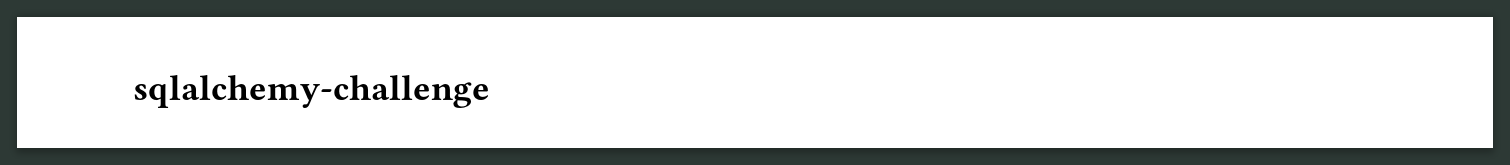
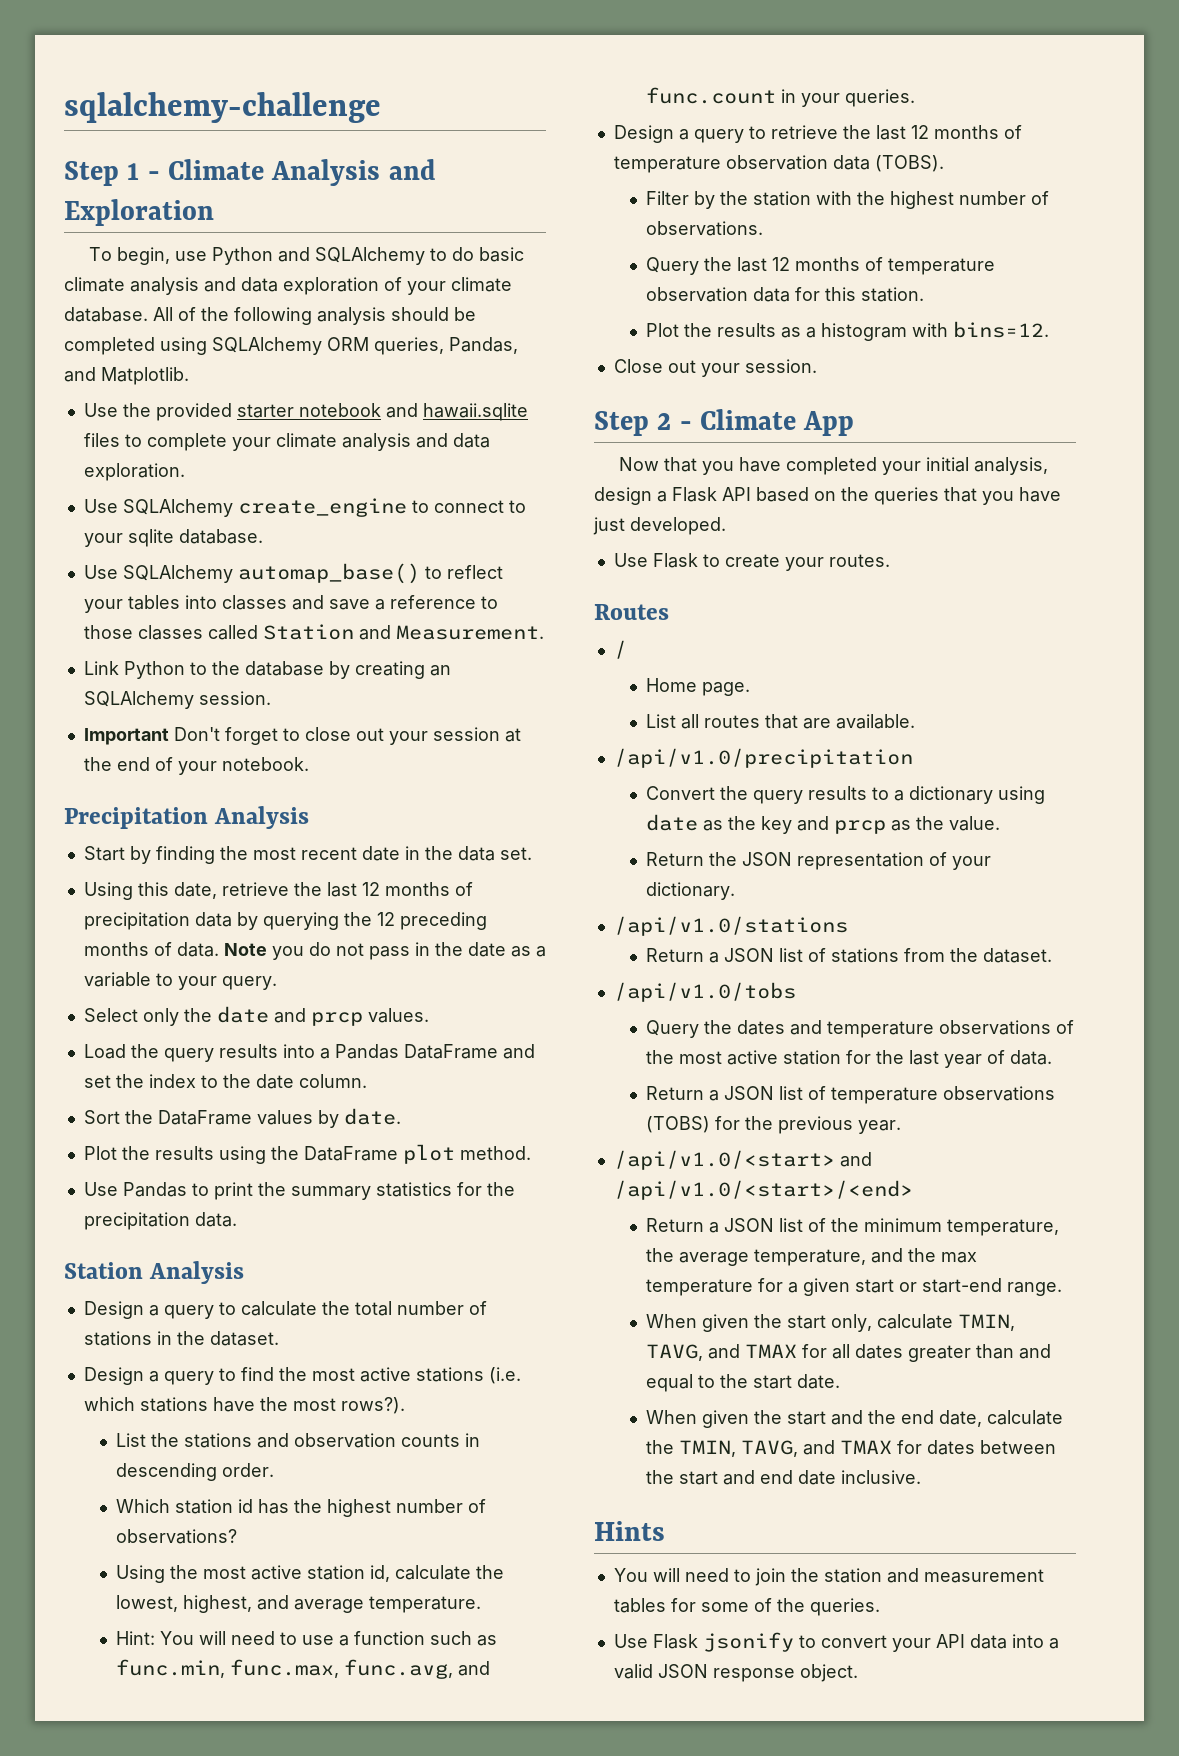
+ Step 1 - Climate Analysis and Exploration
+ To begin, use Python and SQLAlchemy to do basic climate analysis and data exploration of your climate database. All of the following analysis should be completed using SQLAlchemy ORM queries, Pandas, and Matplotlib.
+ Use the provided starter notebook and hawaii.sqlite files to complete your climate analysis and data exploration.
+ Use SQLAlchemy create_engine to connect to your sqlite database.
+ Use SQLAlchemy automap_base() to reflect your tables into classes and save a reference to those classes called Station and Measurement.
+ Link Python to the database by creating an SQLAlchemy session.
+ Important Don't forget to close out your session at the end of your notebook.
+ Precipitation Analysis
+ Start by finding the most recent date in the data set.
+ Using this date, retrieve the last 12 months of precipitation data by querying the 12 preceding months of data. Note you do not pass in the date as a variable to your query.
+ Select only the date and prcp values.
+ Load the query results into a Pandas DataFrame and set the index to the date column.
+ Sort the DataFrame values by date.
+ Plot the results using the DataFrame plot method.
+ Use Pandas to print the summary statistics for the precipitation data.
+ Station Analysis
+ Design a query to calculate the total number of stations in the dataset.
+ Design a query to find the most active stations (i.e. which stations have the most rows?).
+ List the stations and observation counts in descending order.
+ Which station id has the highest number of observations?
+ Using the most active station id, calculate the lowest, highest, and average temperature.
+ Hint: You will need to use a function such as func.min, func.max, func.avg, and func.count in your queries.
+ Design a query to retrieve the last 12 months of temperature observation data (TOBS).
+ Filter by the station with the highest number of observations.
+ Query the last 12 months of temperature observation data for this station.
+ Plot the results as a histogram with bins=12.
+ Close out your session.
+ Step 2 - Climate App
+ Now that you have completed your initial analysis, design a Flask API based on the queries that you have just developed.
+ Use Flask to create your routes.
+ Routes
+ /
+ Home page.
+ List all routes that are available.
+ /api/v1.0/precipitation
+ Convert the query results to a dictionary using date as the key and prcp as the value.
+ Return the JSON representation of your dictionary.
+ /api/v1.0/stations
+ Return a JSON list of stations from the dataset.
+ /api/v1.0/tobs
+ Query the dates and temperature observations of the most active station for the last year of data.
+ Return a JSON list of temperature observations (TOBS) for the previous year.
+ /api/v1.0/<start> and /api/v1.0/<start>/<end>
+ Return a JSON list of the minimum temperature, the average temperature, and the max temperature for a given start or start-end range.
+ When given the start only, calculate TMIN, TAVG, and TMAX for all dates greater than and equal to the start date.
+ When given the start and the end date, calculate the TMIN, TAVG, and TMAX for dates between the start and end date inclusive.
+ Hints
+ You will need to join the station and measurement tables for some of the queries.
+ Use Flask jsonify to convert your API data into a valid JSON response object.

